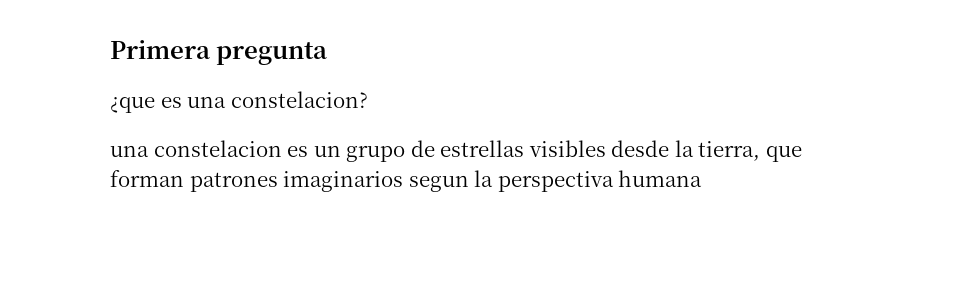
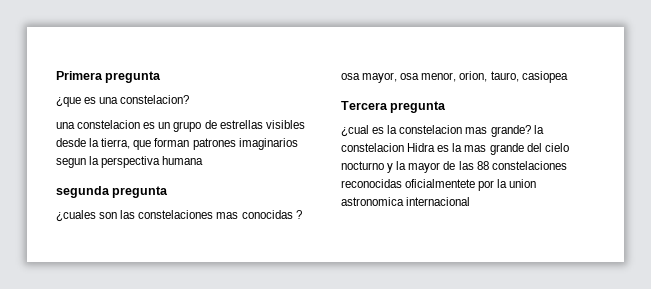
+ segunda pregunta
+ ¿cuales son las constelaciones mas conocidas ? osa mayor, osa menor, orion, tauro, casiopea
+ Tercera pregunta
+ ¿cual es la constelacion mas grande? la constelacion Hidra es la mas grande del cielo nocturno y la mayor de las 88 constelaciones reconocidas oficialmentete por la union astronomica internacional

